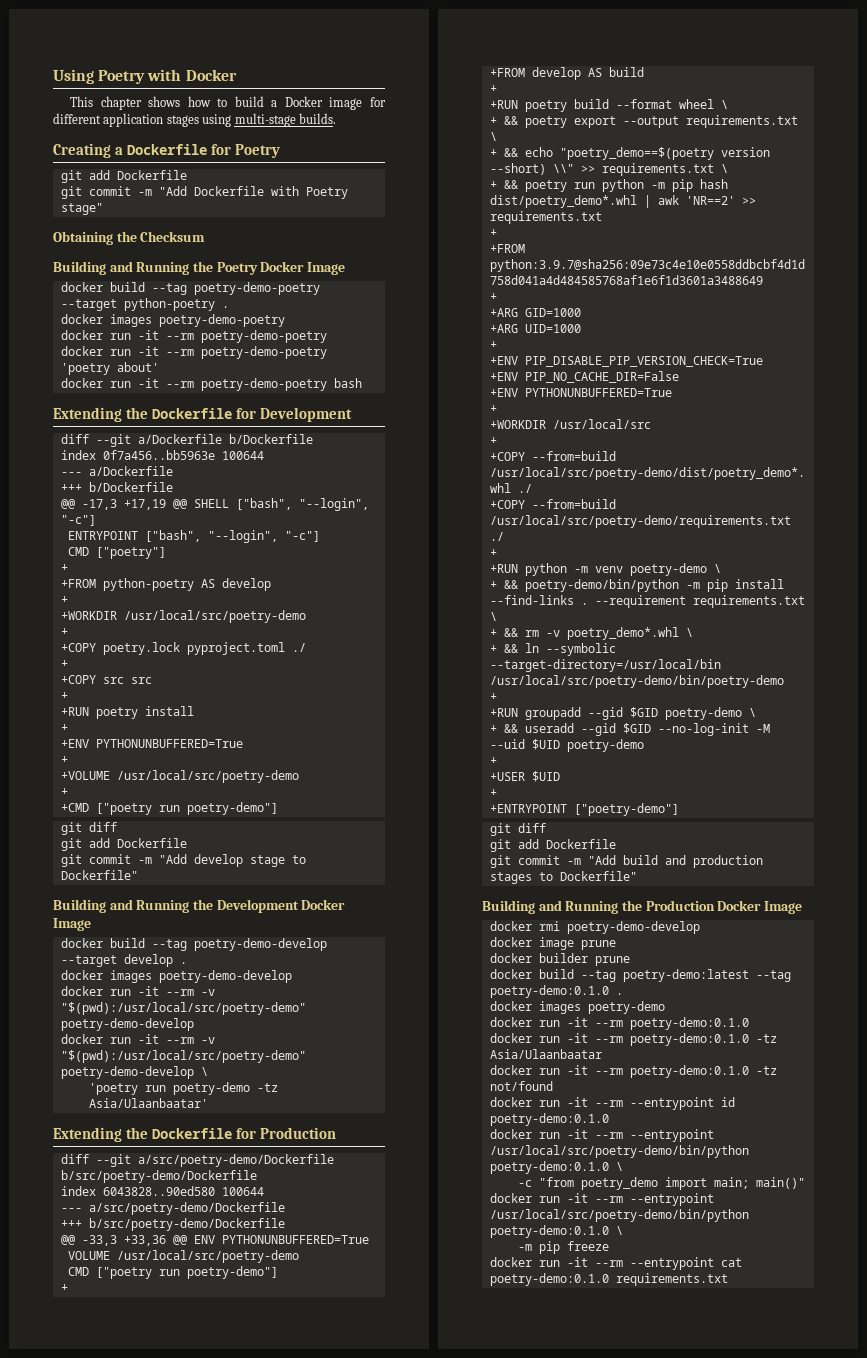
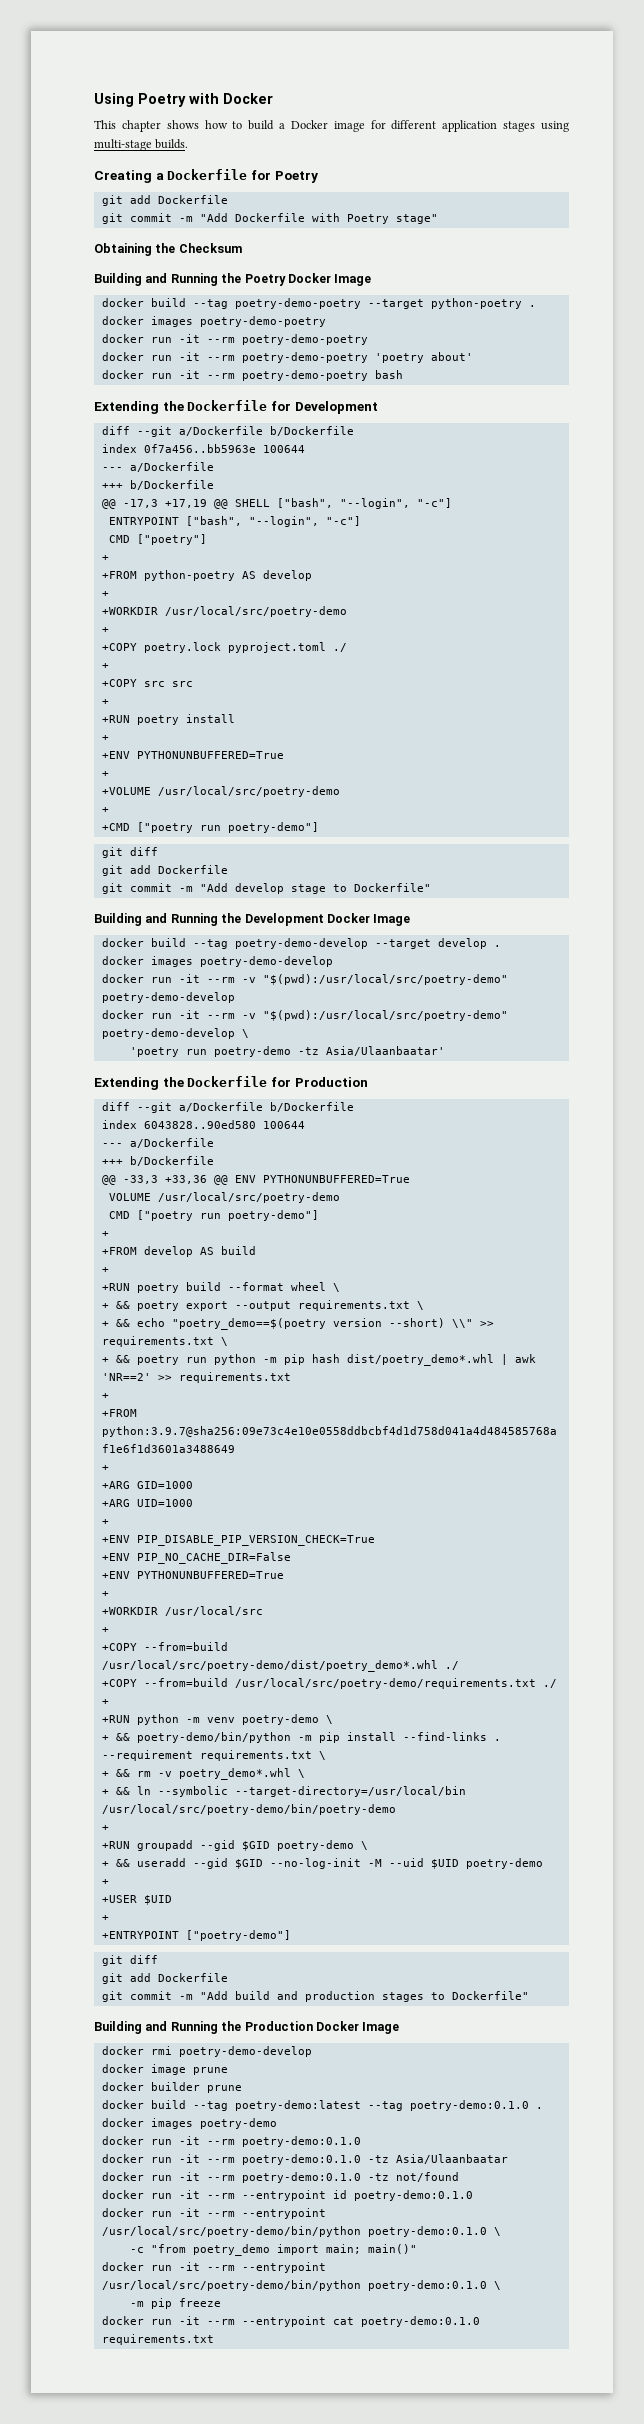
  Extending the Dockerfile for Production
- diff --git a/src/poetry-demo/Dockerfile b/src/poetry-demo/Dockerfile
+ diff --git a/Dockerfile b/Dockerfile
  index 6043828..90ed580 100644
- --- a/src/poetry-demo/Dockerfile
- +++ b/src/poetry-demo/Dockerfile
+ --- a/Dockerfile
+ +++ b/Dockerfile

